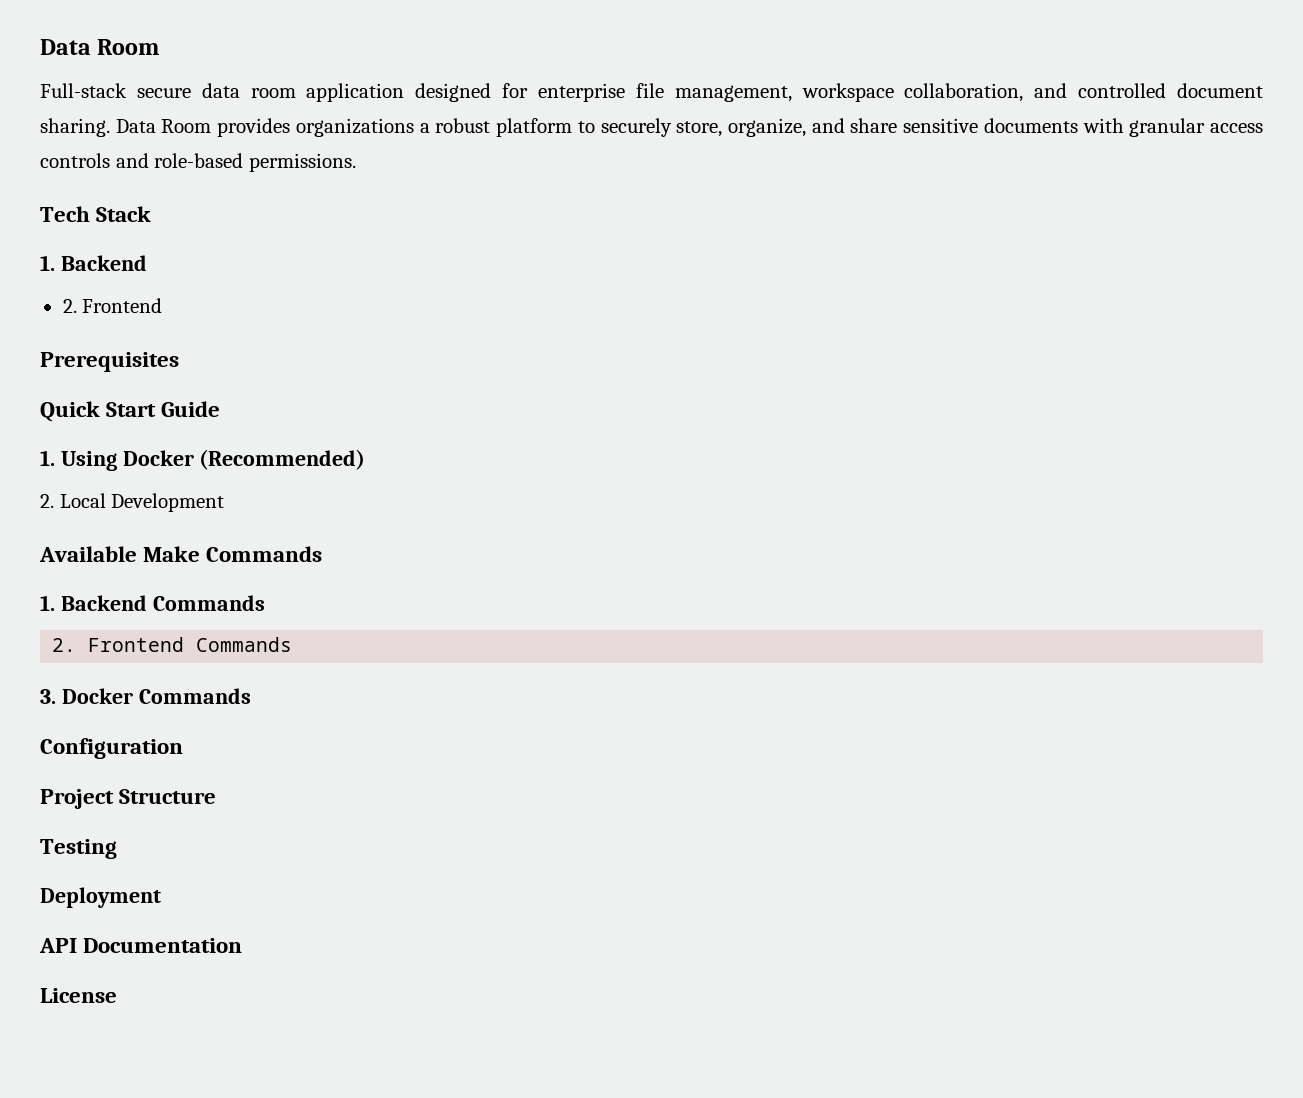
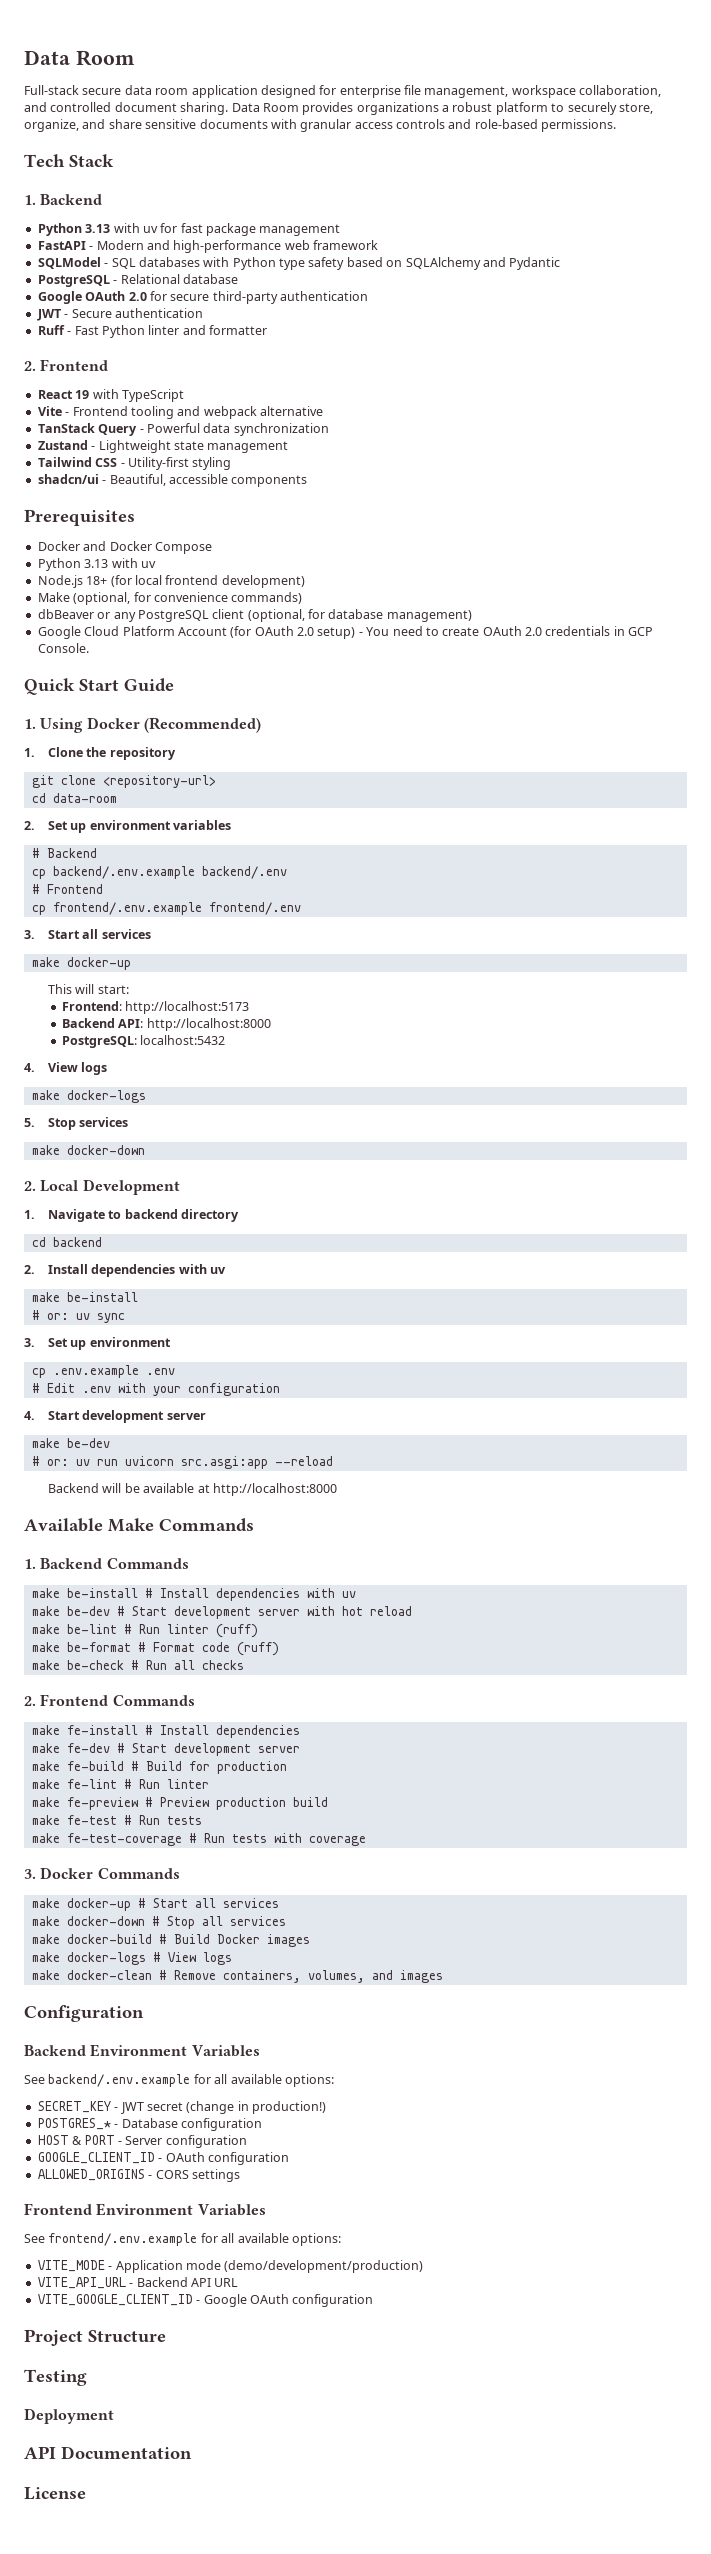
  Tech Stack
  1. Backend
+ Python 3.13 with uv for fast package management
+ FastAPI - Modern and high-performance web framework
+ SQLModel - SQL databases with Python type safety based on SQLAlchemy and Pydantic
+ PostgreSQL - Relational database
+ Google OAuth 2.0 for secure third-party authentication
+ JWT - Secure authentication
+ Ruff - Fast Python linter and formatter
  2. Frontend
+ React 19 with TypeScript
+ Vite - Frontend tooling and webpack alternative
+ TanStack Query - Powerful data synchronization
+ Zustand - Lightweight state management
+ Tailwind CSS - Utility-first styling
+ shadcn/ui - Beautiful, accessible components
  Prerequisites
+ Docker and Docker Compose
+ Python 3.13 with uv
+ Node.js 18+ (for local frontend development)
+ Make (optional, for convenience commands)
+ dbBeaver or any PostgreSQL client (optional, for database management)
+ Google Cloud Platform Account (for OAuth 2.0 setup) - You need to create OAuth 2.0 credentials in GCP Console.
+ 1. Clone the repository
+ git clone <repository-url>
+ cd data-room
+ 2. Set up environment variables
+ # Backend
+ cp backend/.env.example backend/.env
+ # Frontend
+ cp frontend/.env.example frontend/.env
+ 3. Start all services
+ make docker-up
+ This will start:
+ Frontend: http://localhost:5173
+ Backend API: http://localhost:8000
+ PostgreSQL: localhost:5432
+ 4. View logs
+ make docker-logs
+ 5. Stop services
+ make docker-down
  2. Local Development
+ 1. Navigate to backend directory
+ cd backend
+ 2. Install dependencies with uv
+ make be-install
+ # or: uv sync
+ 3. Set up environment
+ cp .env.example .env
+ # Edit .env with your configuration
+ 4. Start development server
+ make be-dev
+ # or: uv run uvicorn src.asgi:app --reload
+ Backend will be available at http://localhost:8000
+ make be-install # Install dependencies with uv
+ make be-dev # Start development server with hot reload
+ make be-lint # Run linter (ruff)
+ make be-format # Format code (ruff)
+ make be-check # Run all checks
  2. Frontend Commands
+ make fe-install # Install dependencies
+ make fe-dev # Start development server
+ make fe-build # Build for production
+ make fe-lint # Run linter
+ make fe-preview # Preview production build
+ make fe-test # Run tests
+ make fe-test-coverage # Run tests with coverage
  3. Docker Commands
+ make docker-up # Start all services
+ make docker-down # Stop all services
+ make docker-build # Build Docker images
+ make docker-logs # View logs
+ make docker-clean # Remove containers, volumes, and images
  Configuration
+ Backend Environment Variables
+ See backend/.env.example for all available options:
+ SECRET_KEY - JWT secret (change in production!)
+ POSTGRES_* - Database configuration
+ HOST & PORT - Server configuration
+ GOOGLE_CLIENT_ID - OAuth configuration
+ ALLOWED_ORIGINS - CORS settings
+ Frontend Environment Variables
+ See frontend/.env.example for all available options:
+ VITE_MODE - Application mode (demo/development/production)
+ VITE_API_URL - Backend API URL
+ VITE_GOOGLE_CLIENT_ID - Google OAuth configuration

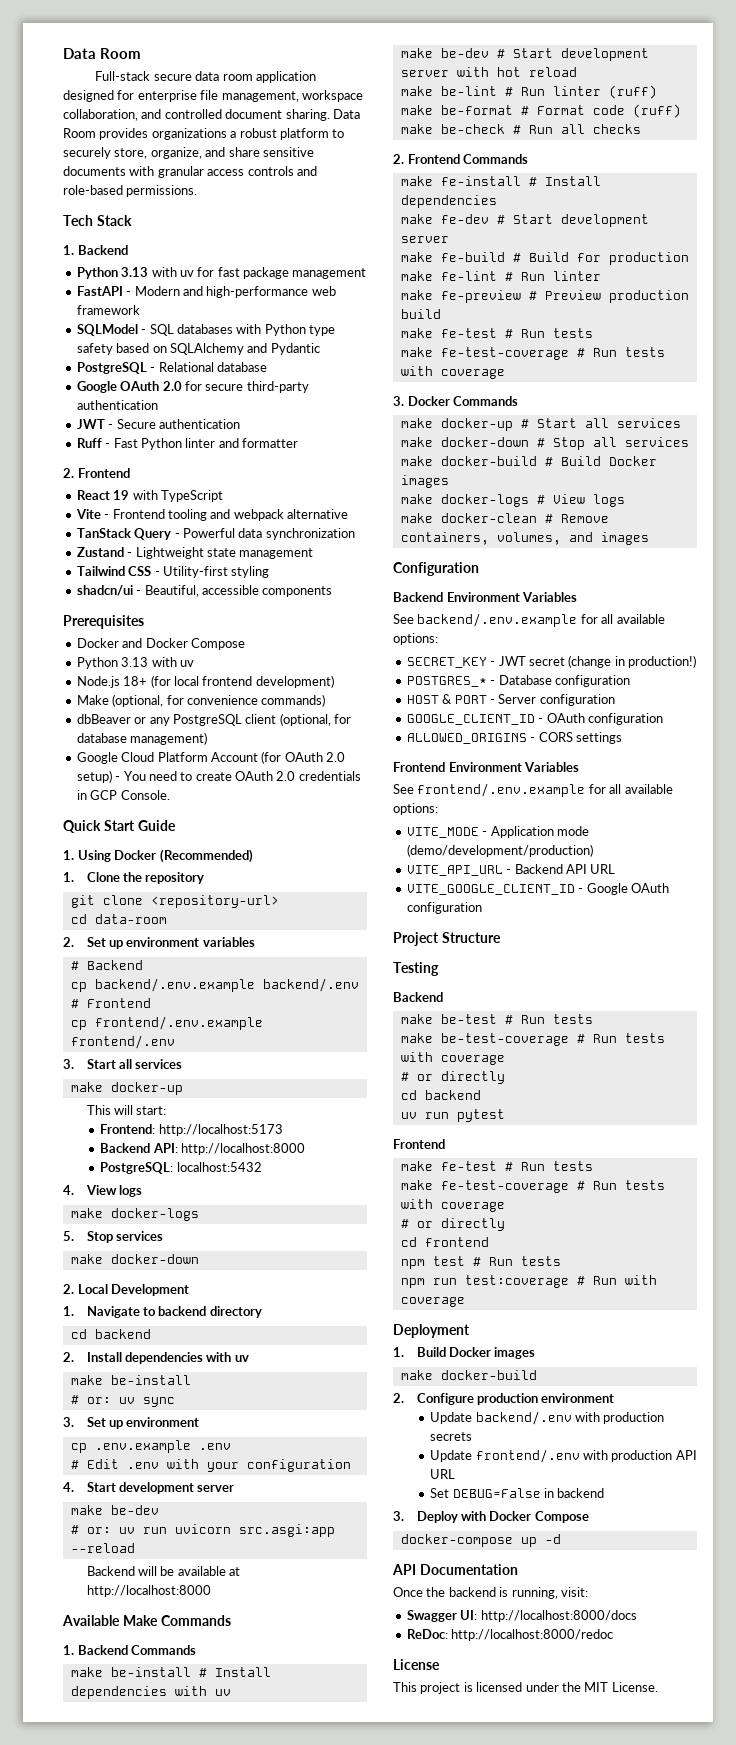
  Testing
+ Backend
+ make be-test # Run tests
+ make be-test-coverage # Run tests with coverage
+ # or directly
+ cd backend
+ uv run pytest
+ Frontend
+ make fe-test # Run tests
+ make fe-test-coverage # Run tests with coverage
+ # or directly
+ cd frontend
+ npm test # Run tests
+ npm run test:coverage # Run with coverage
  Deployment
+ 1. Build Docker images
+ make docker-build
+ 2. Configure production environment
+ Update backend/.env with production secrets
+ Update frontend/.env with production API URL
+ Set DEBUG=False in backend
+ 3. Deploy with Docker Compose
+ docker-compose up -d
  API Documentation
+ Once the backend is running, visit:
+ Swagger UI: http://localhost:8000/docs
+ ReDoc: http://localhost:8000/redoc
  License
+ This project is licensed under the MIT License.

